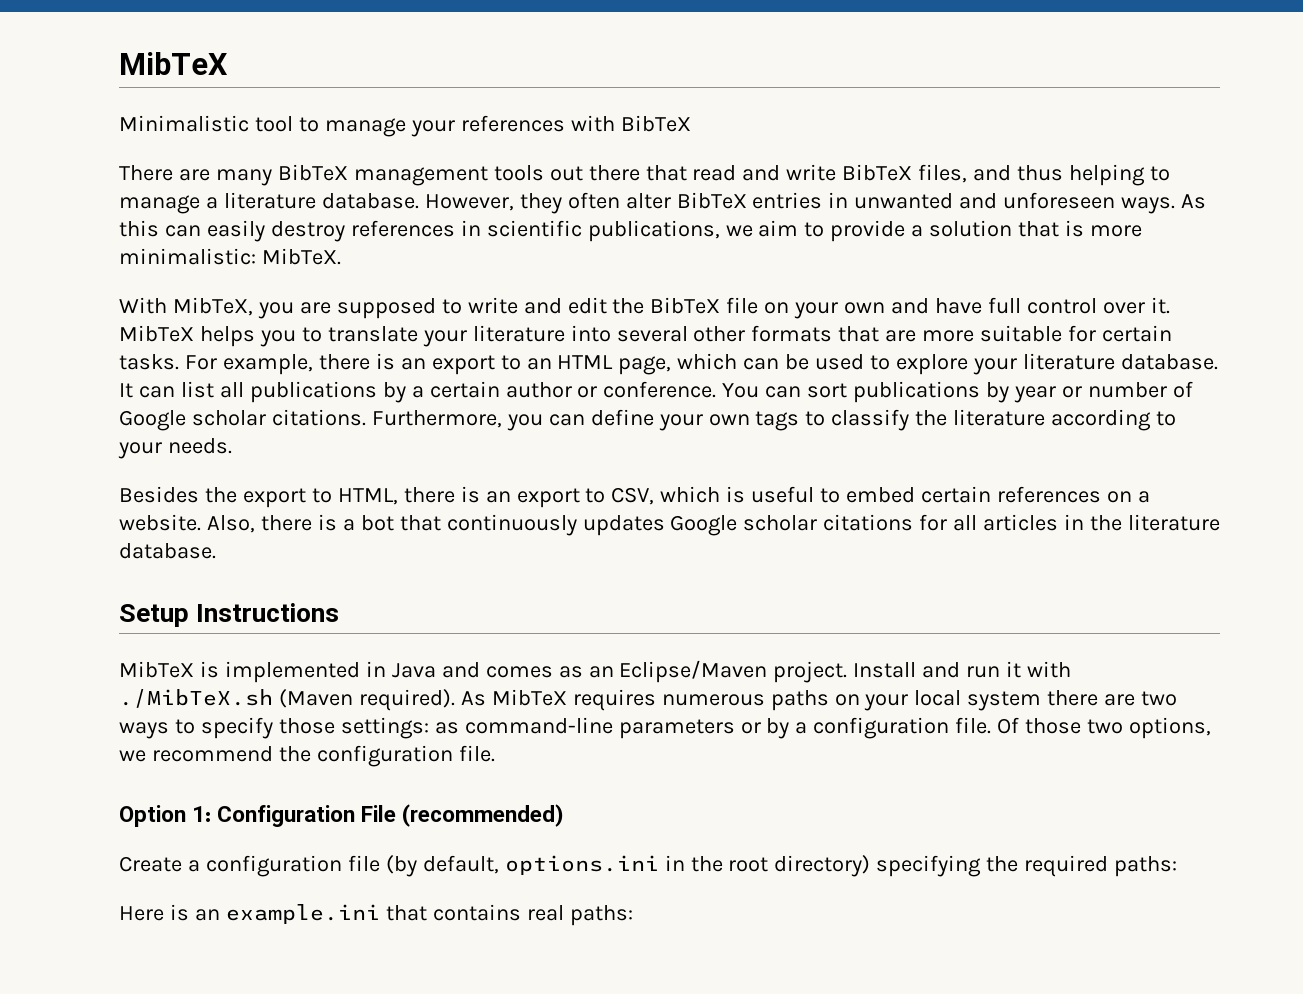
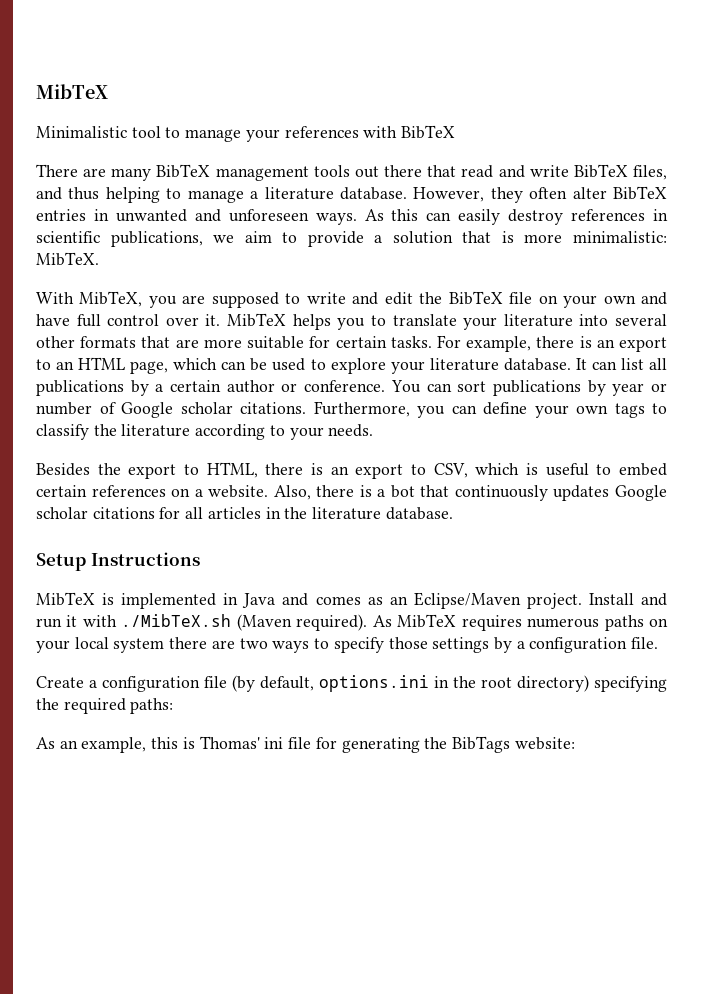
- As MibTeX requires numerous paths on your local system there are two ways to specify those settings: as command-line parameters or by a configuration file. Of those two options, we recommend the configuration file.
- Option 1: Configuration File (recommended)
+ As MibTeX requires numerous paths on your local system there are two ways to specify those settings by a configuration file.
- Here is an example.ini that contains real paths:
+ As an example, this is Thomas' ini file for generating the BibTags website:

